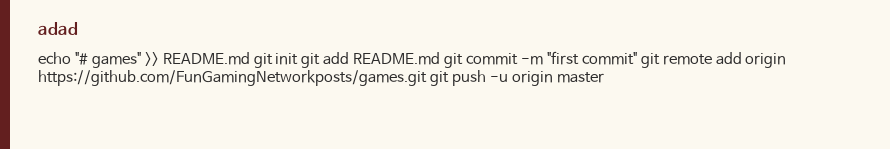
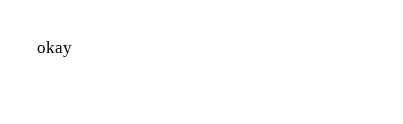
- adad
- echo "# games" >> README.md git init git add README.md git commit -m "first commit" git remote add origin https://github.com/FunGamingNetworkposts/games.git git push -u origin master
+ okay

